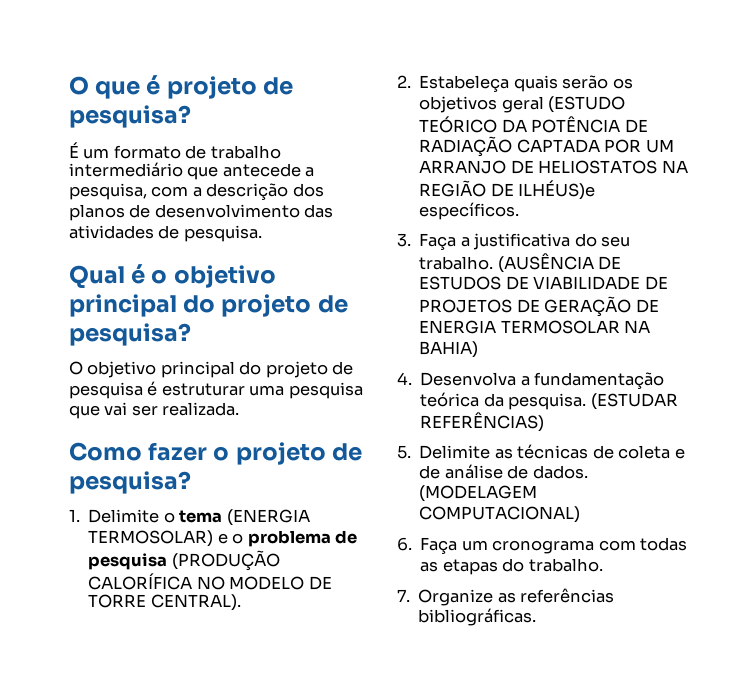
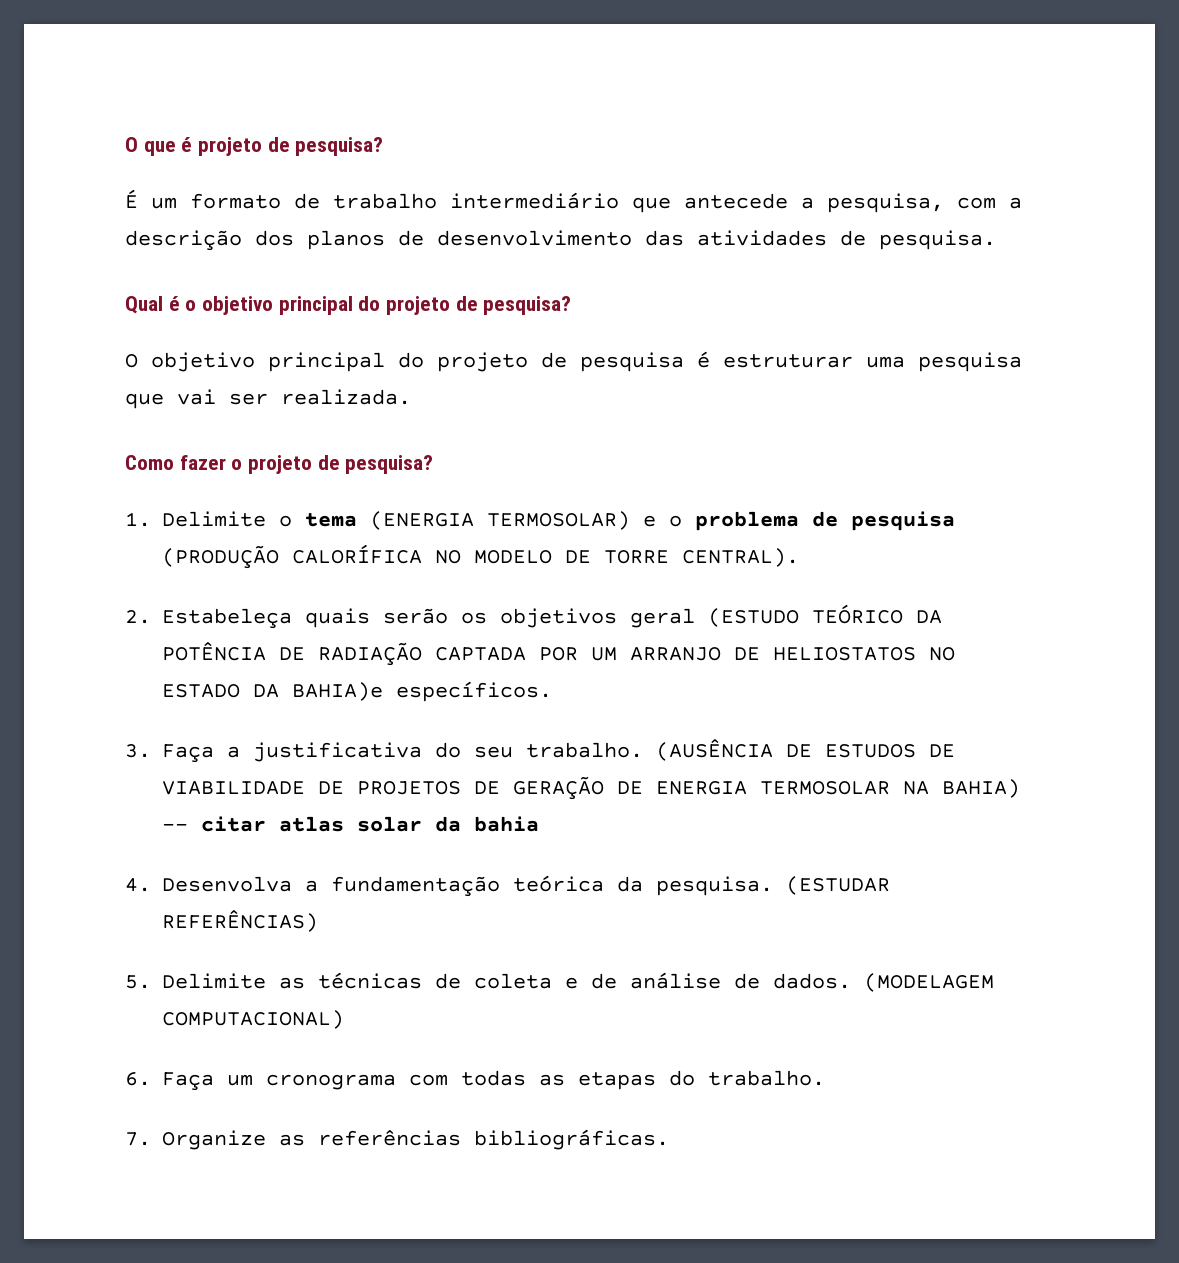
- 2. Estabeleça quais serão os objetivos geral (ESTUDO TEÓRICO DA POTÊNCIA DE RADIAÇÃO CAPTADA POR UM ARRANJO DE HELIOSTATOS NA REGIÃO DE ILHÉUS)e específicos.
+ 2. Estabeleça quais serão os objetivos geral (ESTUDO TEÓRICO DA POTÊNCIA DE RADIAÇÃO CAPTADA POR UM ARRANJO DE HELIOSTATOS NO ESTADO DA BAHIA)e específicos.
- (AUSÊNCIA DE ESTUDOS DE VIABILIDADE DE PROJETOS DE GERAÇÃO DE ENERGIA TERMOSOLAR NA BAHIA)
+ (AUSÊNCIA DE ESTUDOS DE VIABILIDADE DE PROJETOS DE GERAÇÃO DE ENERGIA TERMOSOLAR NA BAHIA) -- citar atlas solar da bahia

